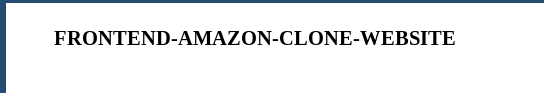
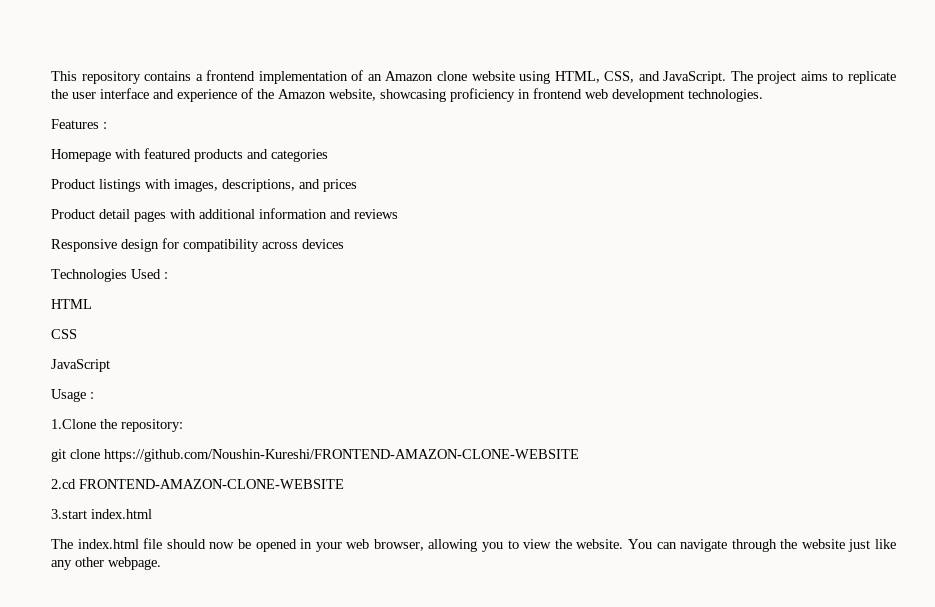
- FRONTEND-AMAZON-CLONE-WEBSITE
+ This repository contains a frontend implementation of an Amazon clone website using HTML, CSS, and JavaScript. The project aims to replicate the user interface and experience of the Amazon website, showcasing proficiency in frontend web development technologies.
+ Features :
+ Homepage with featured products and categories
+ Product listings with images, descriptions, and prices
+ Product detail pages with additional information and reviews
+ Responsive design for compatibility across devices
+ Technologies Used :
+ HTML
+ CSS
+ JavaScript
+ Usage :
+ 1.Clone the repository:
+ git clone https://github.com/Noushin-Kureshi/FRONTEND-AMAZON-CLONE-WEBSITE
+ 2.cd FRONTEND-AMAZON-CLONE-WEBSITE
+ 3.start index.html
+ The index.html file should now be opened in your web browser, allowing you to view the website. You can navigate through the website just like any other webpage.

